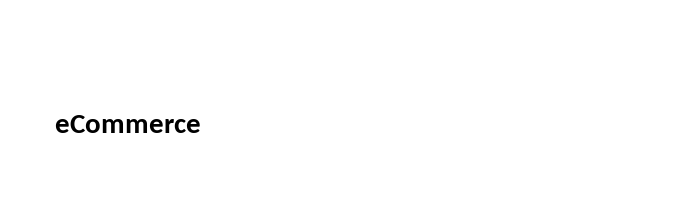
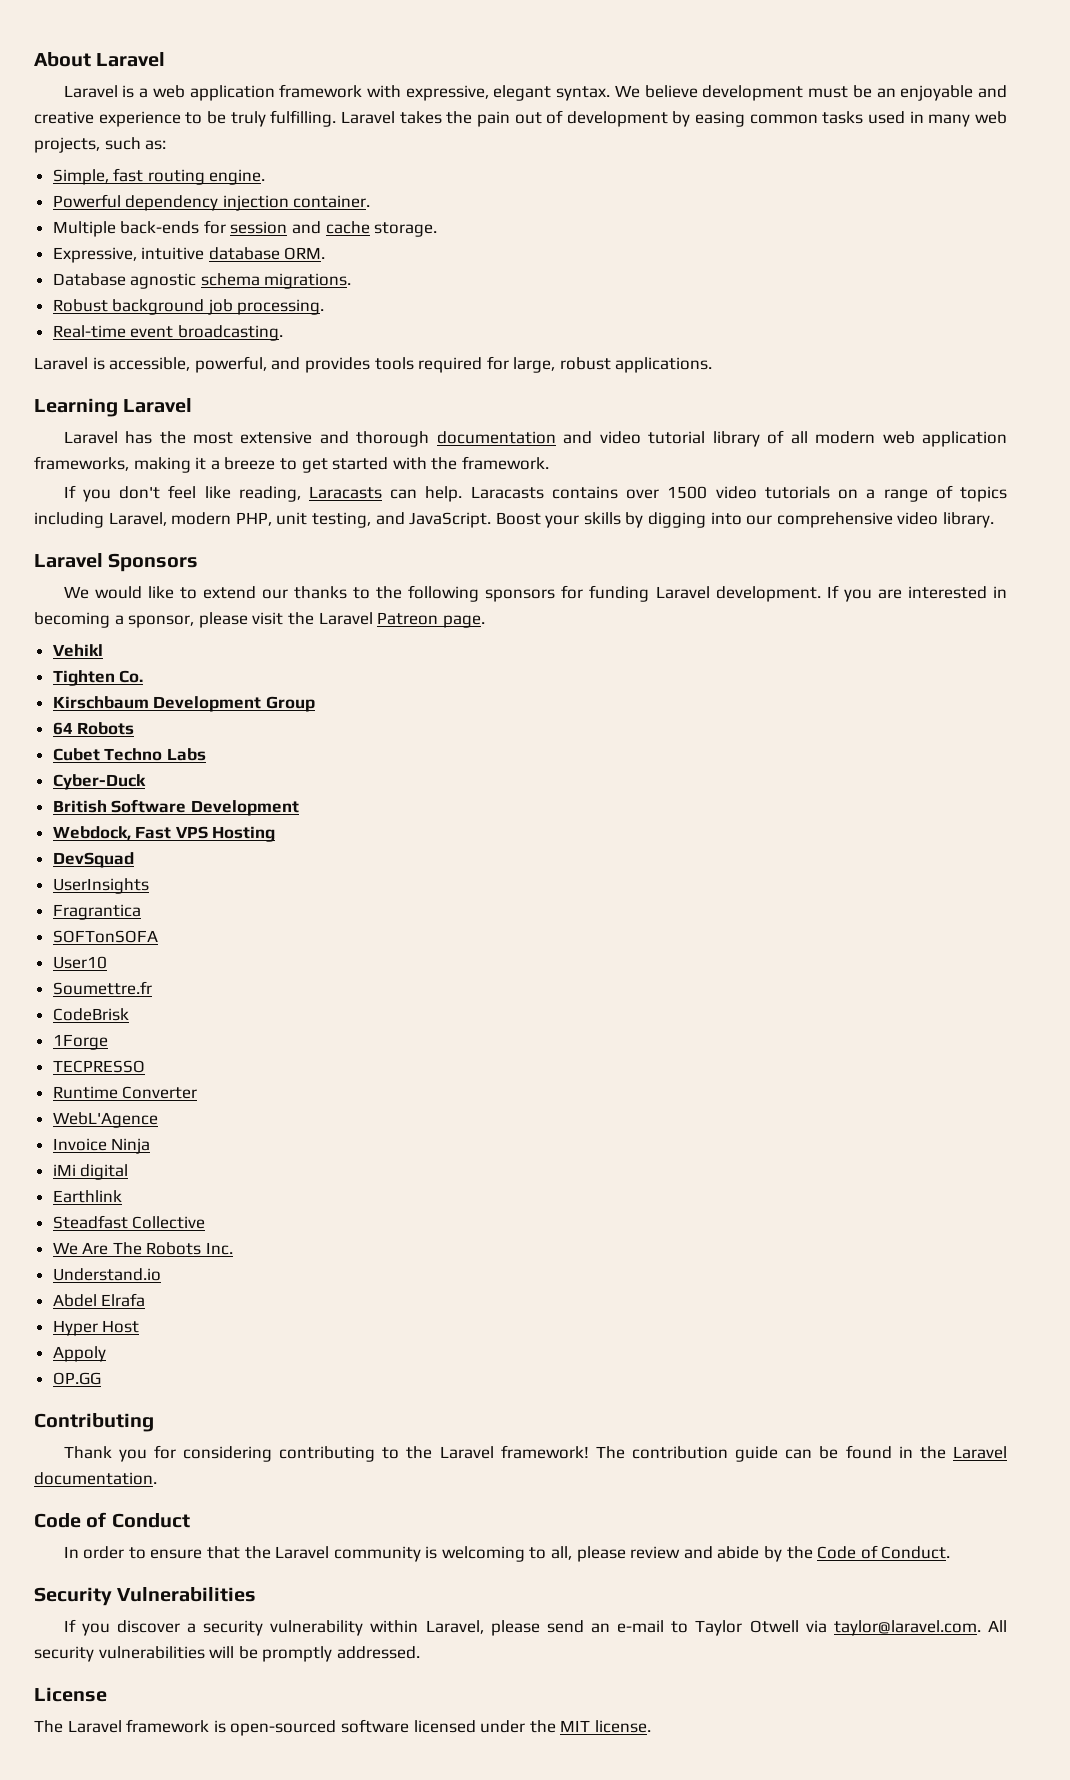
- eCommerce
+ About Laravel
+ Laravel is a web application framework with expressive, elegant syntax. We believe development must be an enjoyable and creative experience to be truly fulfilling. Laravel takes the pain out of development by easing common tasks used in many web projects, such as:
+ Simple, fast routing engine.
+ Powerful dependency injection container.
+ Multiple back-ends for session and cache storage.
+ Expressive, intuitive database ORM.
+ Database agnostic schema migrations.
+ Robust background job processing.
+ Real-time event broadcasting.
+ Laravel is accessible, powerful, and provides tools required for large, robust applications.
+ Learning Laravel
+ Laravel has the most extensive and thorough documentation and video tutorial library of all modern web application frameworks, making it a breeze to get started with the framework.
+ If you don't feel like reading, Laracasts can help. Laracasts contains over 1500 video tutorials on a range of topics including Laravel, modern PHP, unit testing, and JavaScript. Boost your skills by digging into our comprehensive video library.
+ Laravel Sponsors
+ We would like to extend our thanks to the following sponsors for funding Laravel development. If you are interested in becoming a sponsor, please visit the Laravel Patreon page.
+ Vehikl
+ Tighten Co.
+ Kirschbaum Development Group
+ 64 Robots
+ Cubet Techno Labs
+ Cyber-Duck
+ British Software Development
+ Webdock, Fast VPS Hosting
+ DevSquad
+ UserInsights
+ Fragrantica
+ SOFTonSOFA
+ User10
+ Soumettre.fr
+ CodeBrisk
+ 1Forge
+ TECPRESSO
+ Runtime Converter
+ WebL'Agence
+ Invoice Ninja
+ iMi digital
+ Earthlink
+ Steadfast Collective
+ We Are The Robots Inc.
+ Understand.io
+ Abdel Elrafa
+ Hyper Host
+ Appoly
+ OP.GG
+ Contributing
+ Thank you for considering contributing to the Laravel framework! The contribution guide can be found in the Laravel documentation.
+ Code of Conduct
+ In order to ensure that the Laravel community is welcoming to all, please review and abide by the Code of Conduct.
+ Security Vulnerabilities
+ If you discover a security vulnerability within Laravel, please send an e-mail to Taylor Otwell via taylor@laravel.com. All security vulnerabilities will be promptly addressed.
+ License
+ The Laravel framework is open-sourced software licensed under the MIT license.

